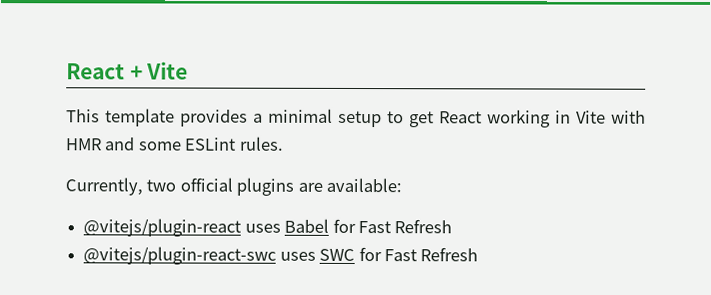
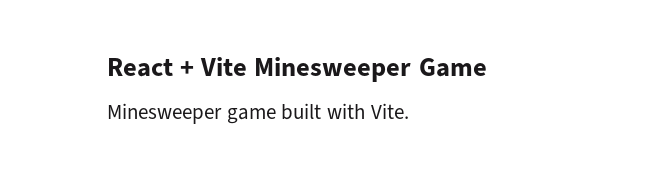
- React + Vite
- This template provides a minimal setup to get React working in Vite with HMR and some ESLint rules.
- Currently, two official plugins are available:
- @vitejs/plugin-react uses Babel for Fast Refresh
- @vitejs/plugin-react-swc uses SWC for Fast Refresh
+ React + Vite Minesweeper Game
+ Minesweeper game built with Vite.

